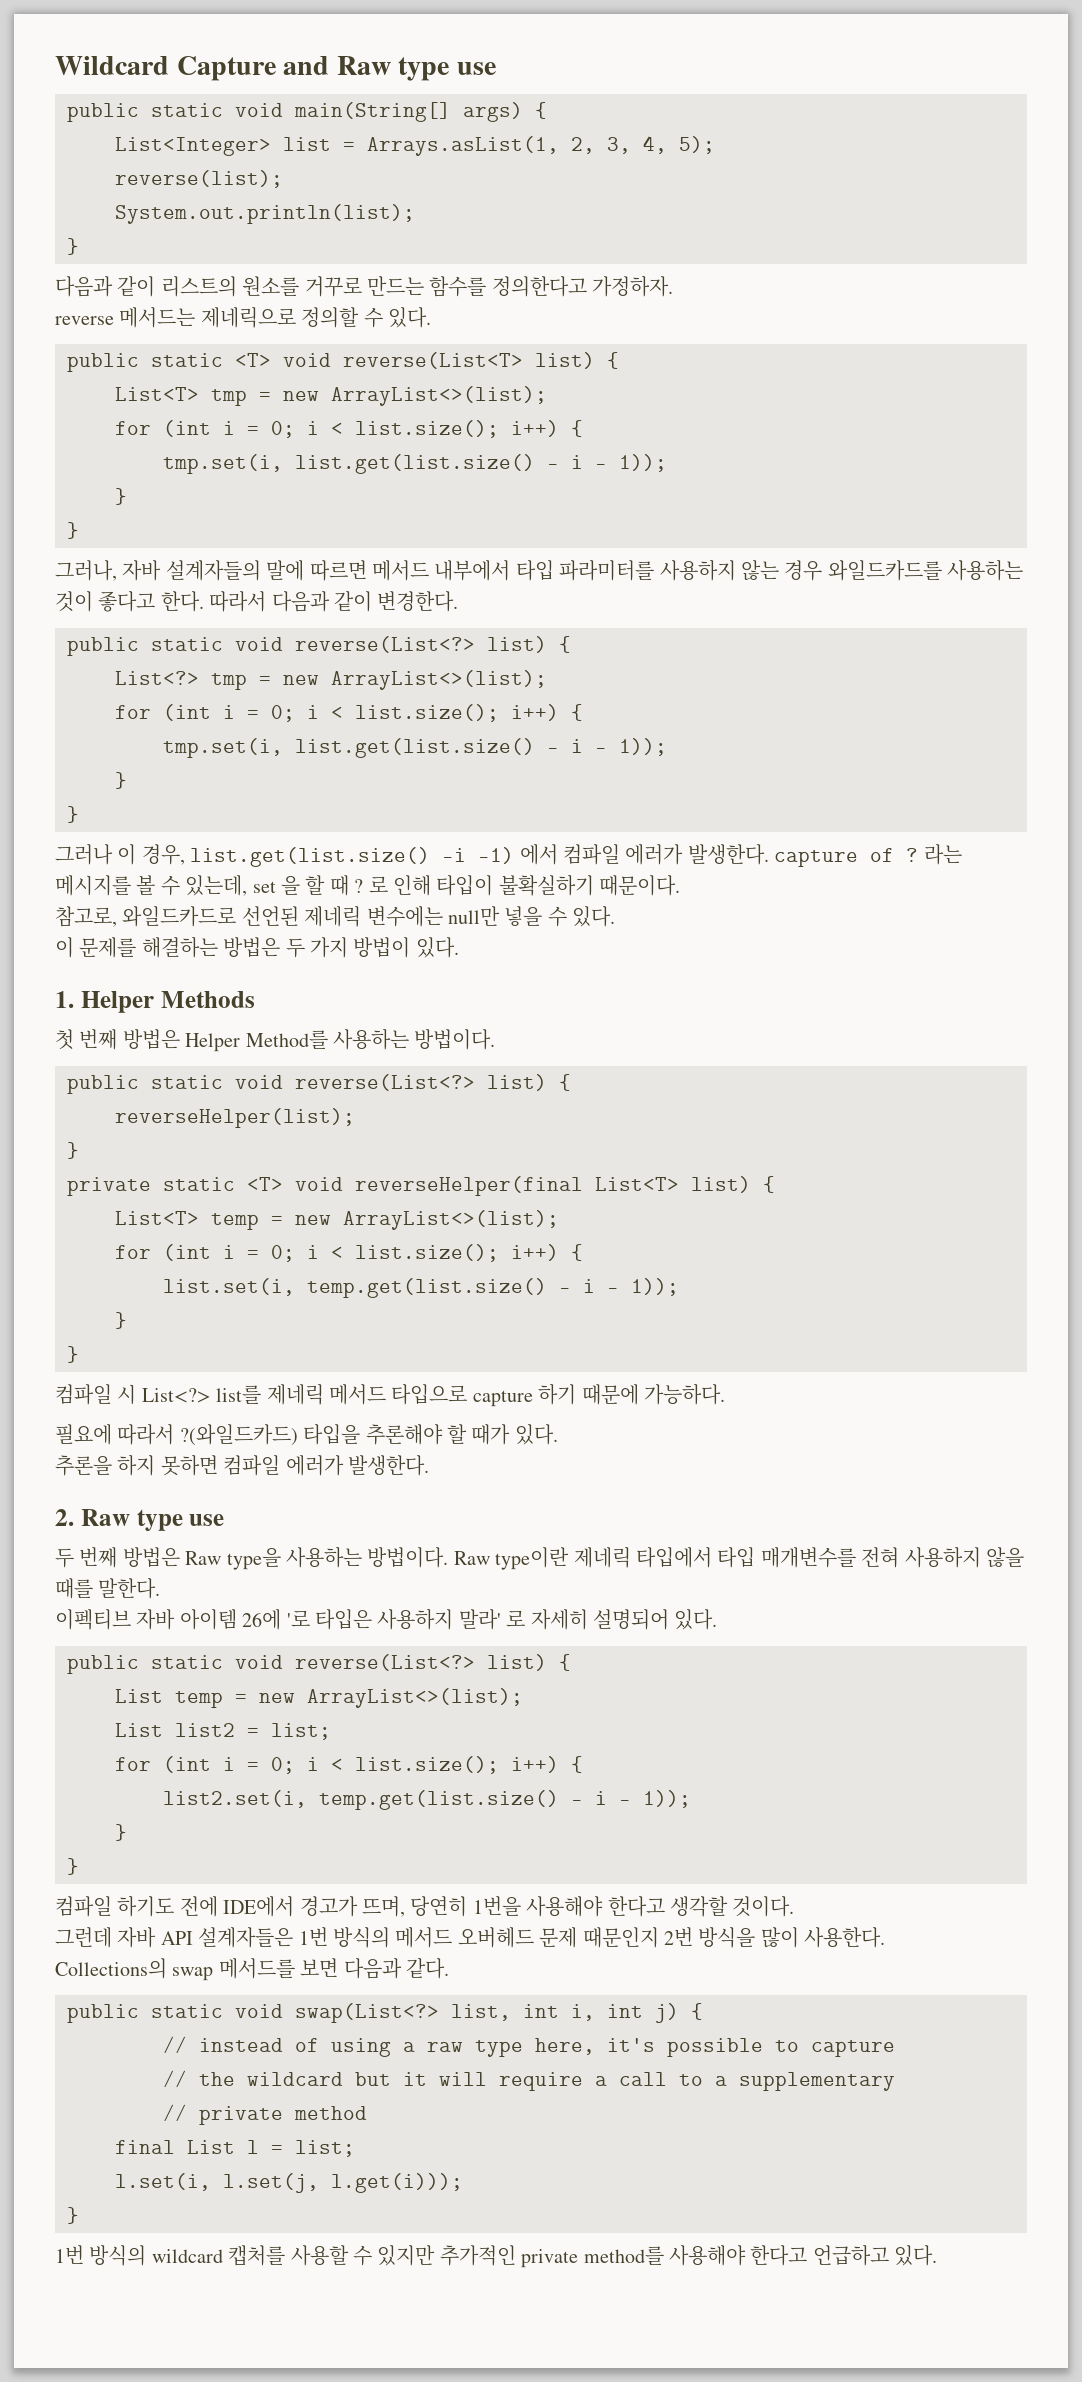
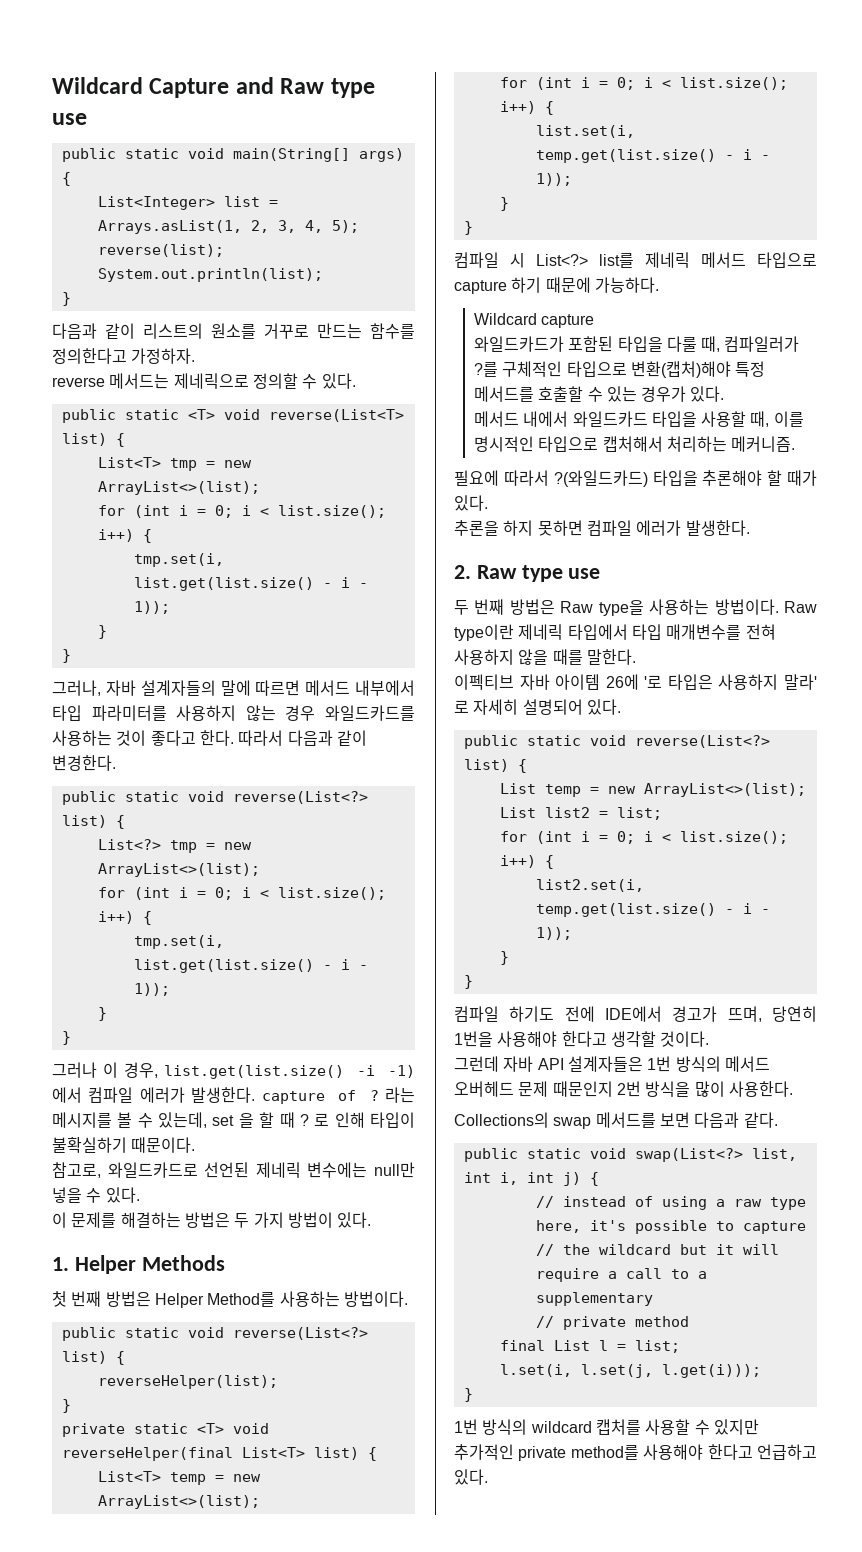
+ Wildcard capture
+ 와일드카드가 포함된 타입을 다룰 때, 컴파일러가 ?를 구체적인 타입으로 변환(캡처)해야 특정 메서드를 호출할 수 있는 경우가 있다.
+ 메서드 내에서 와일드카드 타입을 사용할 때, 이를 명시적인 타입으로 캡처해서 처리하는 메커니즘.

